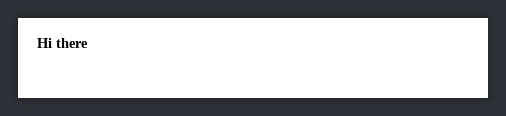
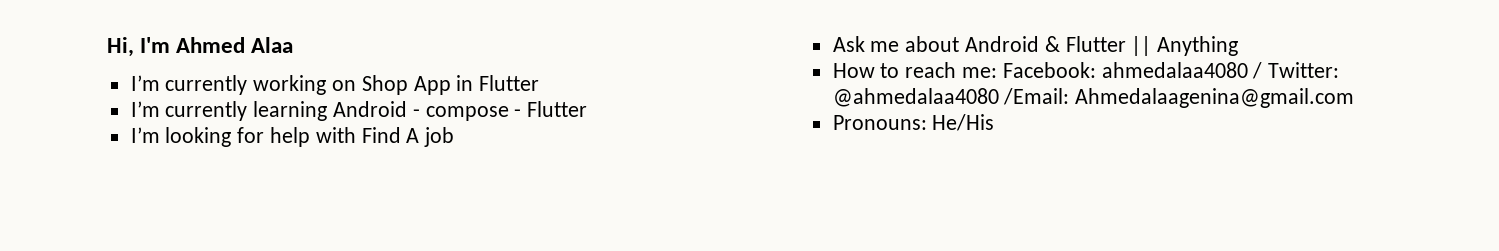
- Hi there
+ Hi, I'm Ahmed Alaa
+ I’m currently working on Shop App in Flutter
+ I’m currently learning Android - compose - Flutter
+ I’m looking for help with Find A job
+ Ask me about Android & Flutter || Anything
+ How to reach me: Facebook: ahmedalaa4080 / Twitter: @ahmedalaa4080 /Email: Ahmedalaagenina@gmail.com
+ Pronouns: He/His

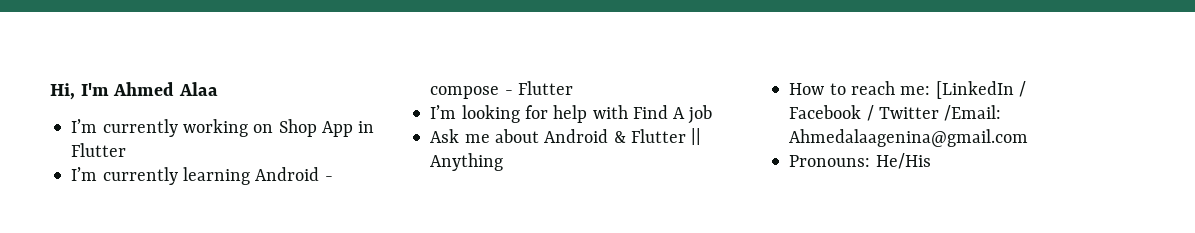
- How to reach me: Facebook: ahmedalaa4080 / Twitter: @ahmedalaa4080 /Email: Ahmedalaagenina@gmail.com
+ How to reach me: [LinkedIn / Facebook / Twitter /Email: Ahmedalaagenina@gmail.com

